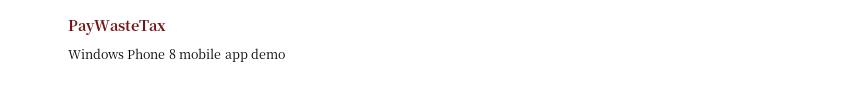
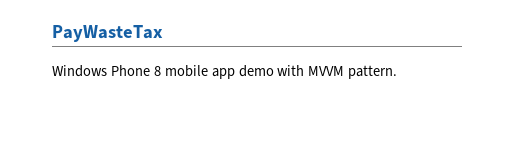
- Windows Phone 8 mobile app demo
+ Windows Phone 8 mobile app demo with MVVM pattern.

